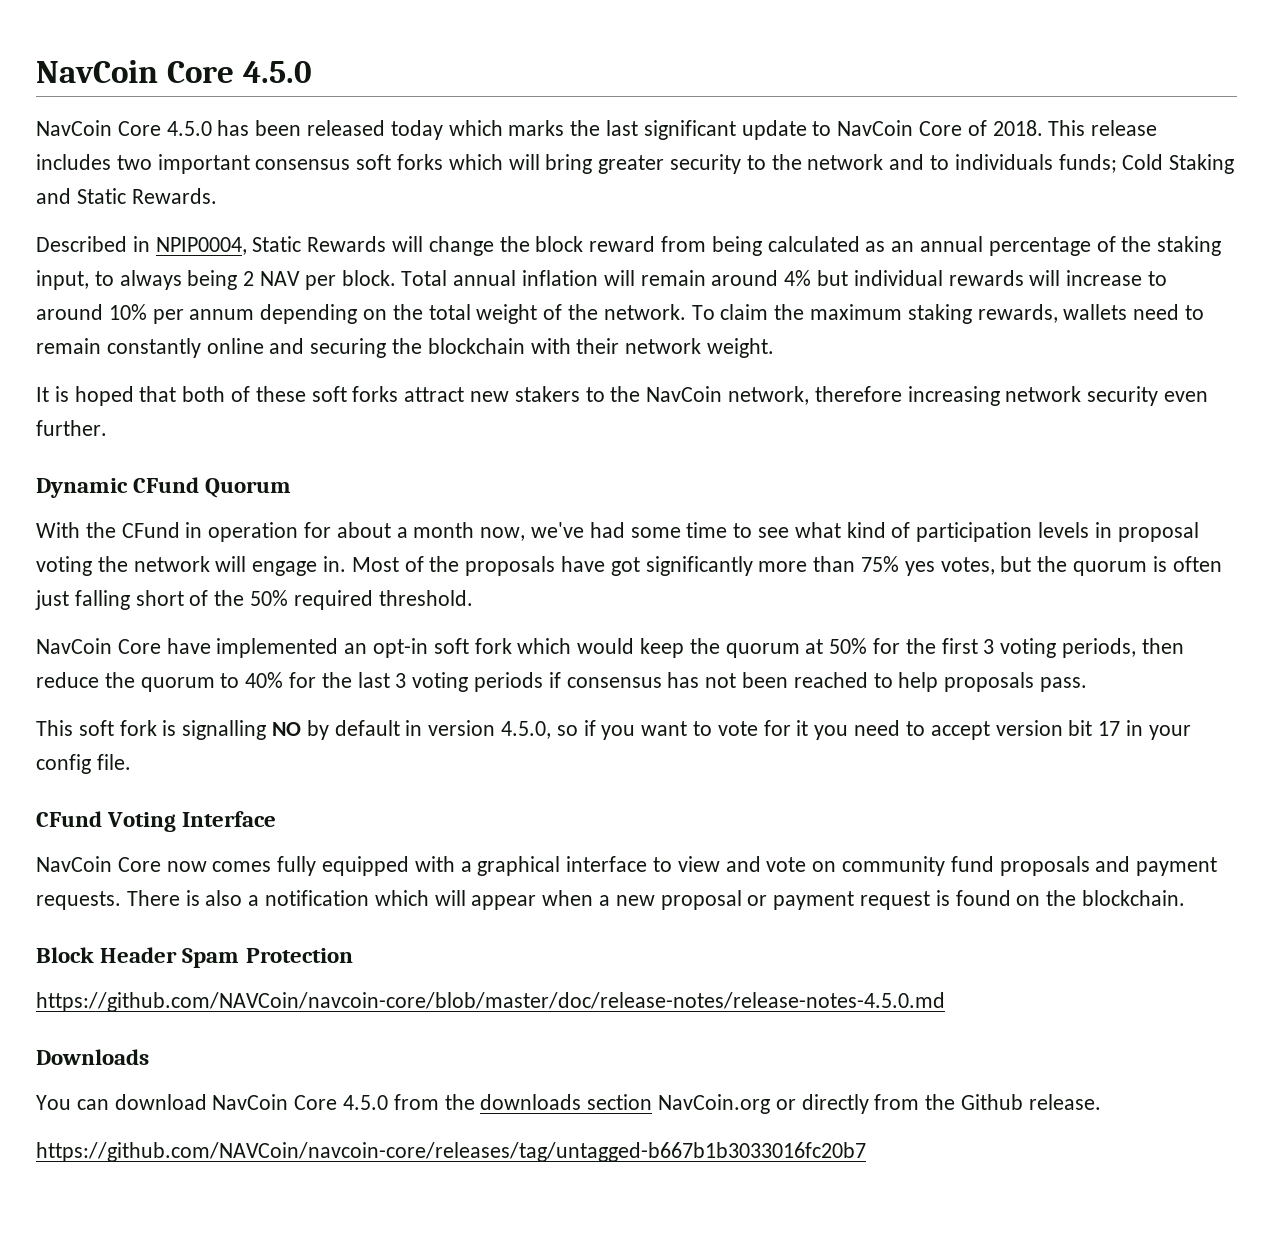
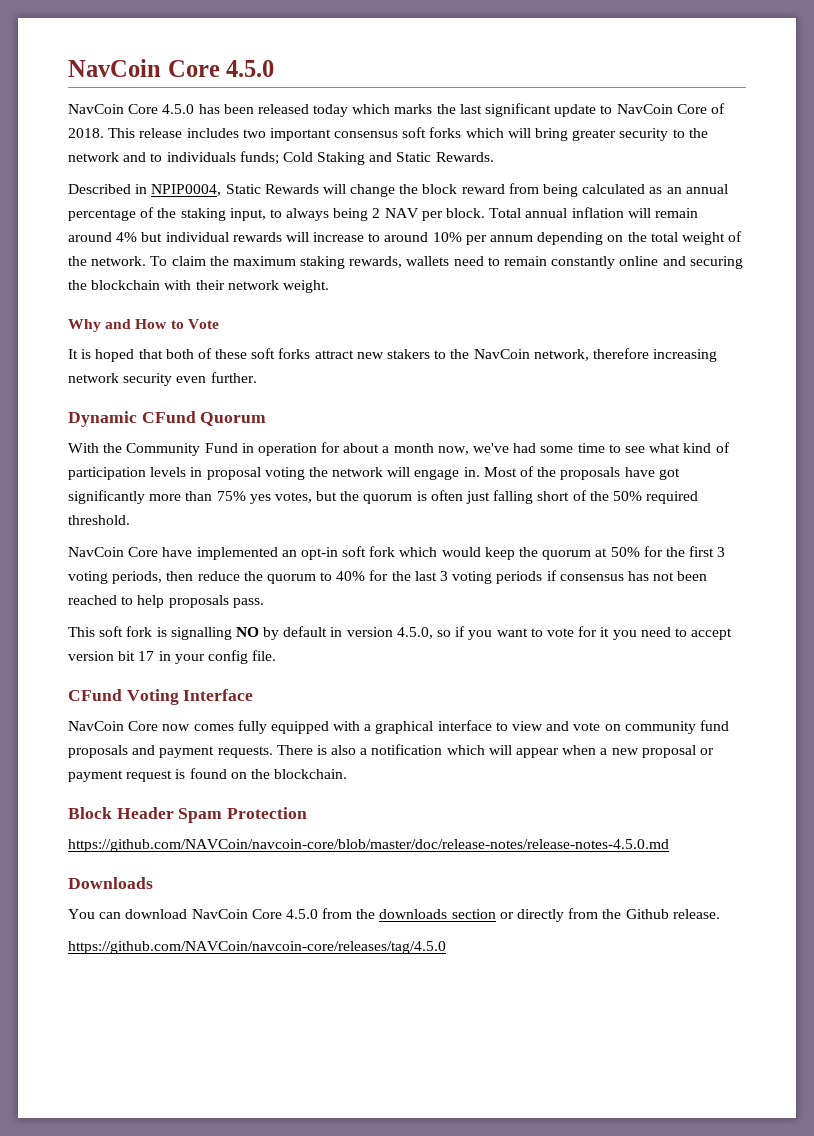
+ Why and How to Vote
- With the CFund in operation for about a month now, we've had some time to see what kind of participation levels in proposal voting the network will engage in.
+ With the Community Fund in operation for about a month now, we've had some time to see what kind of participation levels in proposal voting the network will engage in.
- You can download NavCoin Core 4.5.0 from the downloads section NavCoin.org or directly from the Github release.
+ You can download NavCoin Core 4.5.0 from the downloads section or directly from the Github release.
- https://github.com/NAVCoin/navcoin-core/releases/tag/untagged-b667b1b3033016fc20b7
+ https://github.com/NAVCoin/navcoin-core/releases/tag/4.5.0

